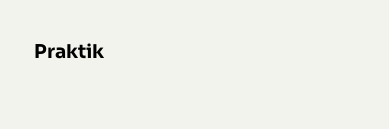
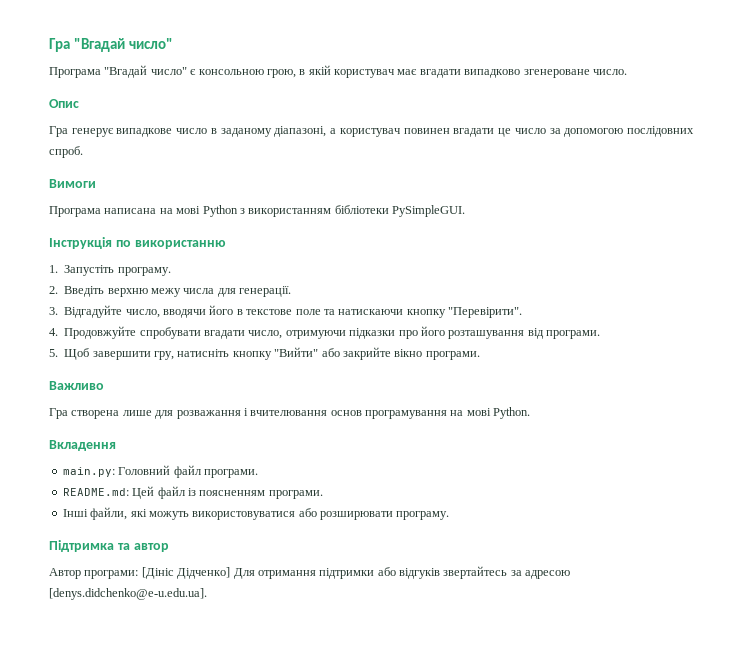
- Praktik
+ Гра "Вгадай число"
+ Програма "Вгадай число" є консольною грою, в якій користувач має вгадати випадково згенероване число.
+ Опис
+ Гра генерує випадкове число в заданому діапазоні, а користувач повинен вгадати це число за допомогою послідовних спроб.
+ Вимоги
+ Програма написана на мові Python з використанням бібліотеки PySimpleGUI.
+ Інструкція по використанню
+ 1. Запустіть програму.
+ 2. Введіть верхню межу числа для генерації.
+ 3. Відгадуйте число, вводячи його в текстове поле та натискаючи кнопку "Перевірити".
+ 4. Продовжуйте спробувати вгадати число, отримуючи підказки про його розташування від програми.
+ 5. Щоб завершити гру, натисніть кнопку "Вийти" або закрийте вікно програми.
+ Важливо
+ Гра створена лише для розважання і вчителювання основ програмування на мові Python.
+ Вкладення
+ main.py: Головний файл програми.
+ README.md: Цей файл із поясненням програми.
+ Інші файли, які можуть використовуватися або розширювати програму.
+ Підтримка та автор
+ Автор програми: [Дініс Дідченко] Для отримання підтримки або відгуків звертайтесь за адресою [denys.didchenko@e-u.edu.ua].

